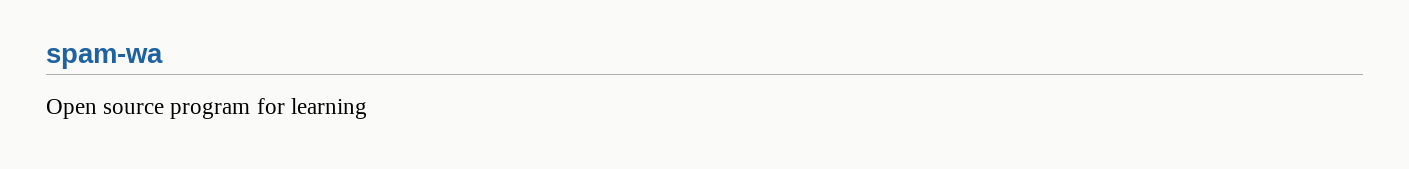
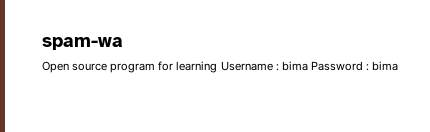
- Open source program for learning
+ Open source program for learning Username : bima Password : bima

